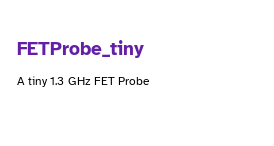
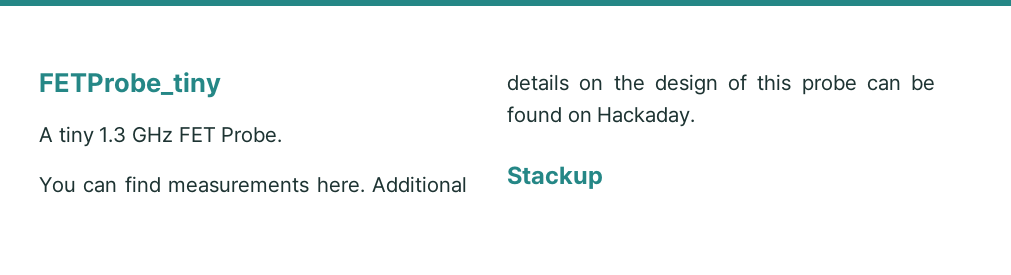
- A tiny 1.3 GHz FET Probe
+ A tiny 1.3 GHz FET Probe.
+ You can find measurements here. Additional details on the design of this probe can be found on Hackaday.
+ Stackup

